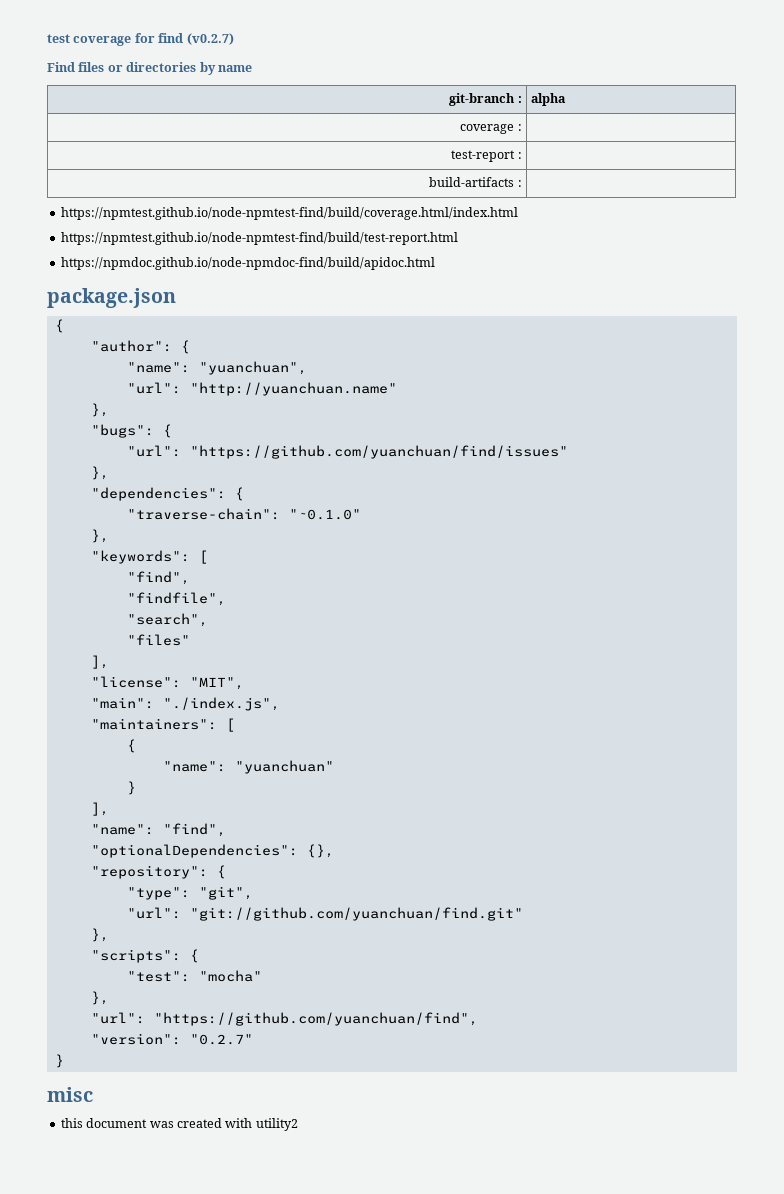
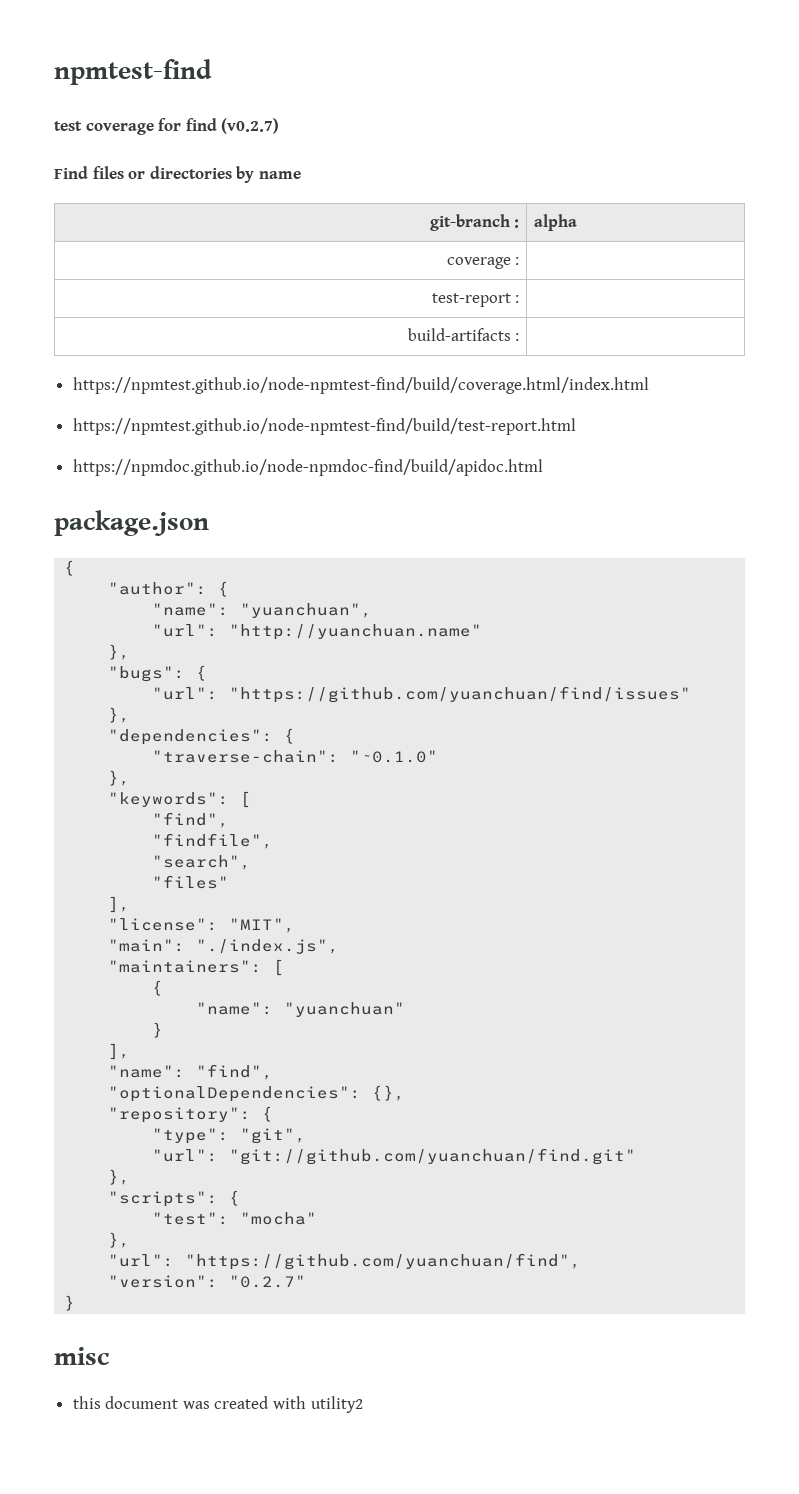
+ npmtest-find

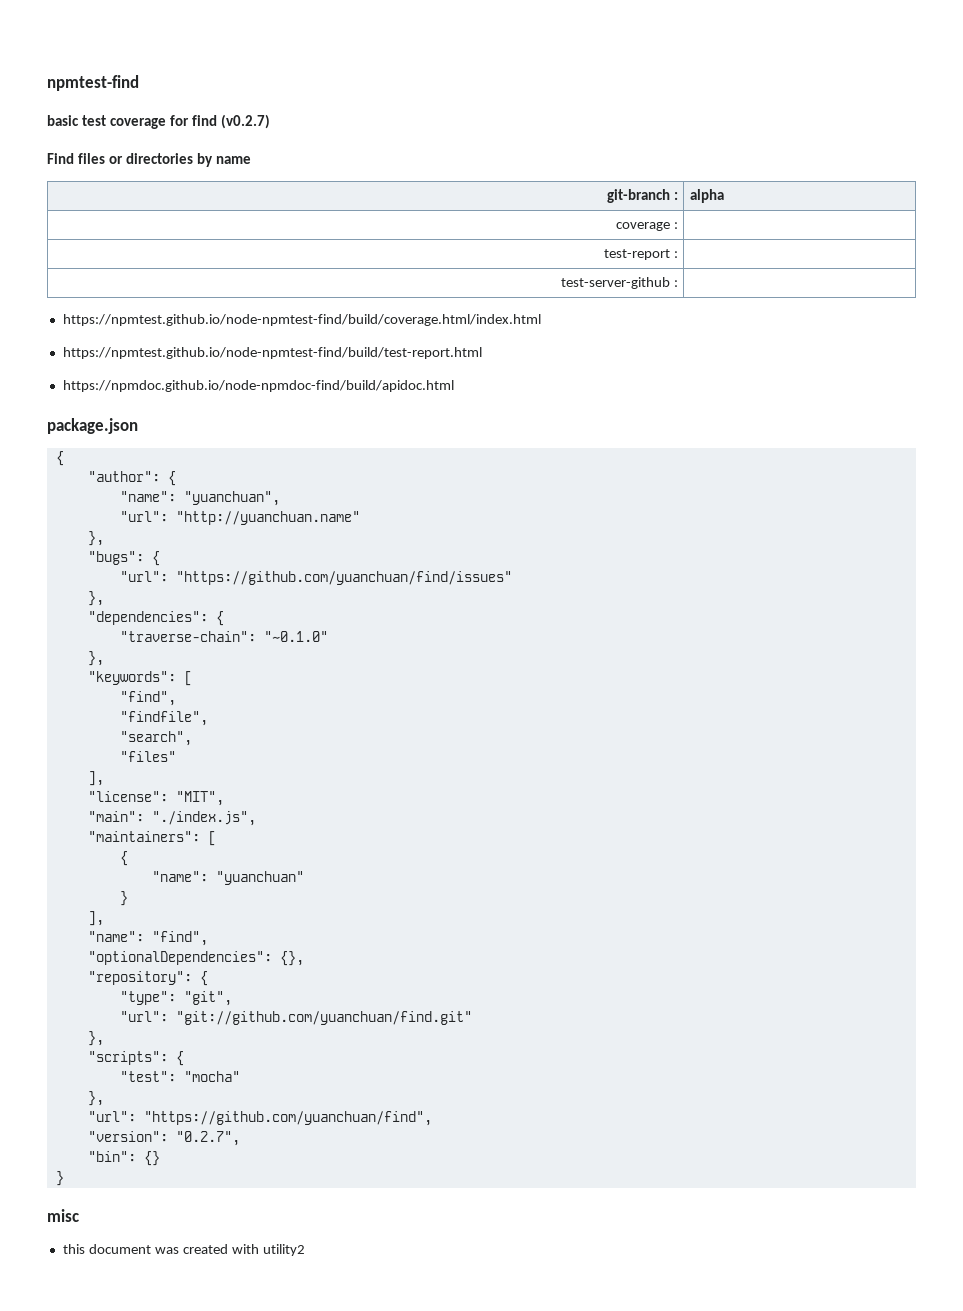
- test coverage for find (v0.2.7)
+ basic test coverage for find (v0.2.7)
- build-artifacts : |
+ test-server-github : |
- "version": "0.2.7"
+ "version": "0.2.7",
+ "bin": {}

